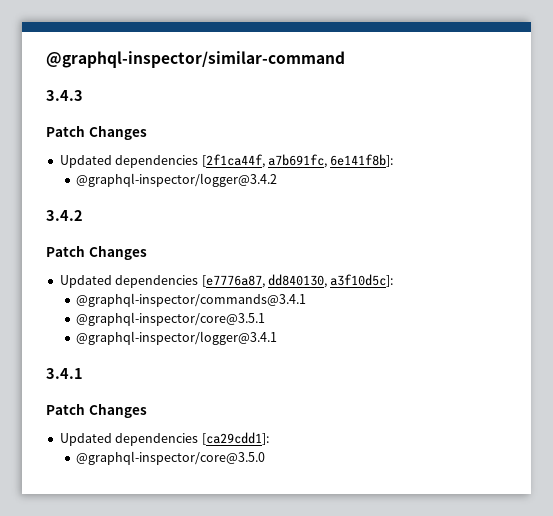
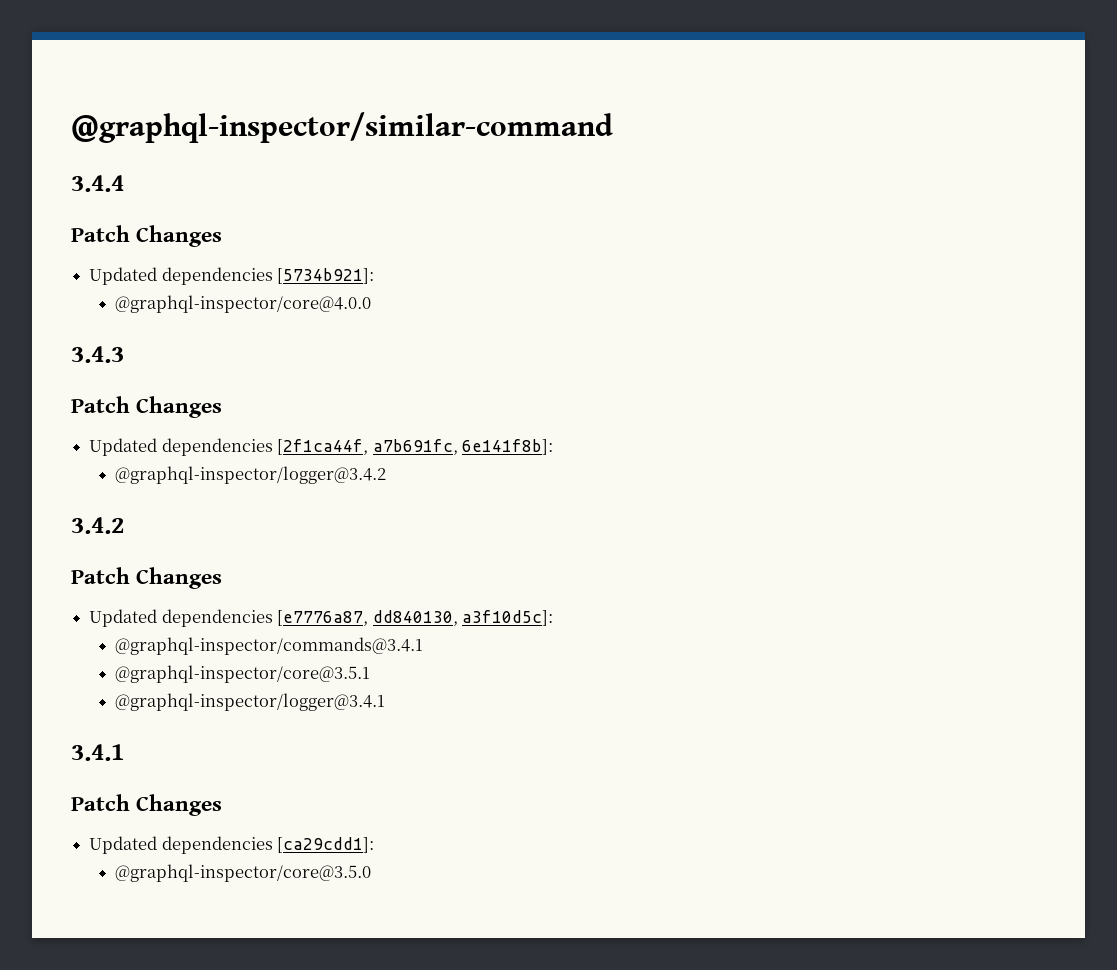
+ 3.4.4
+ Patch Changes
+ Updated dependencies [5734b921]:
+ @graphql-inspector/core@4.0.0

